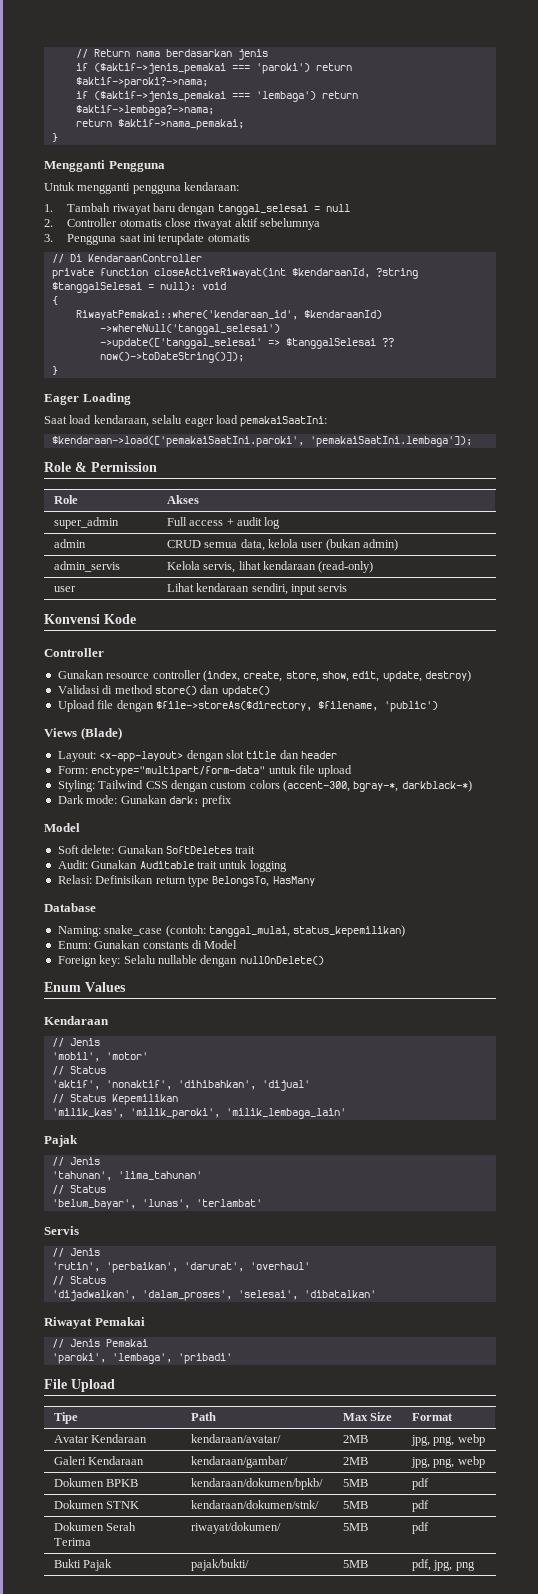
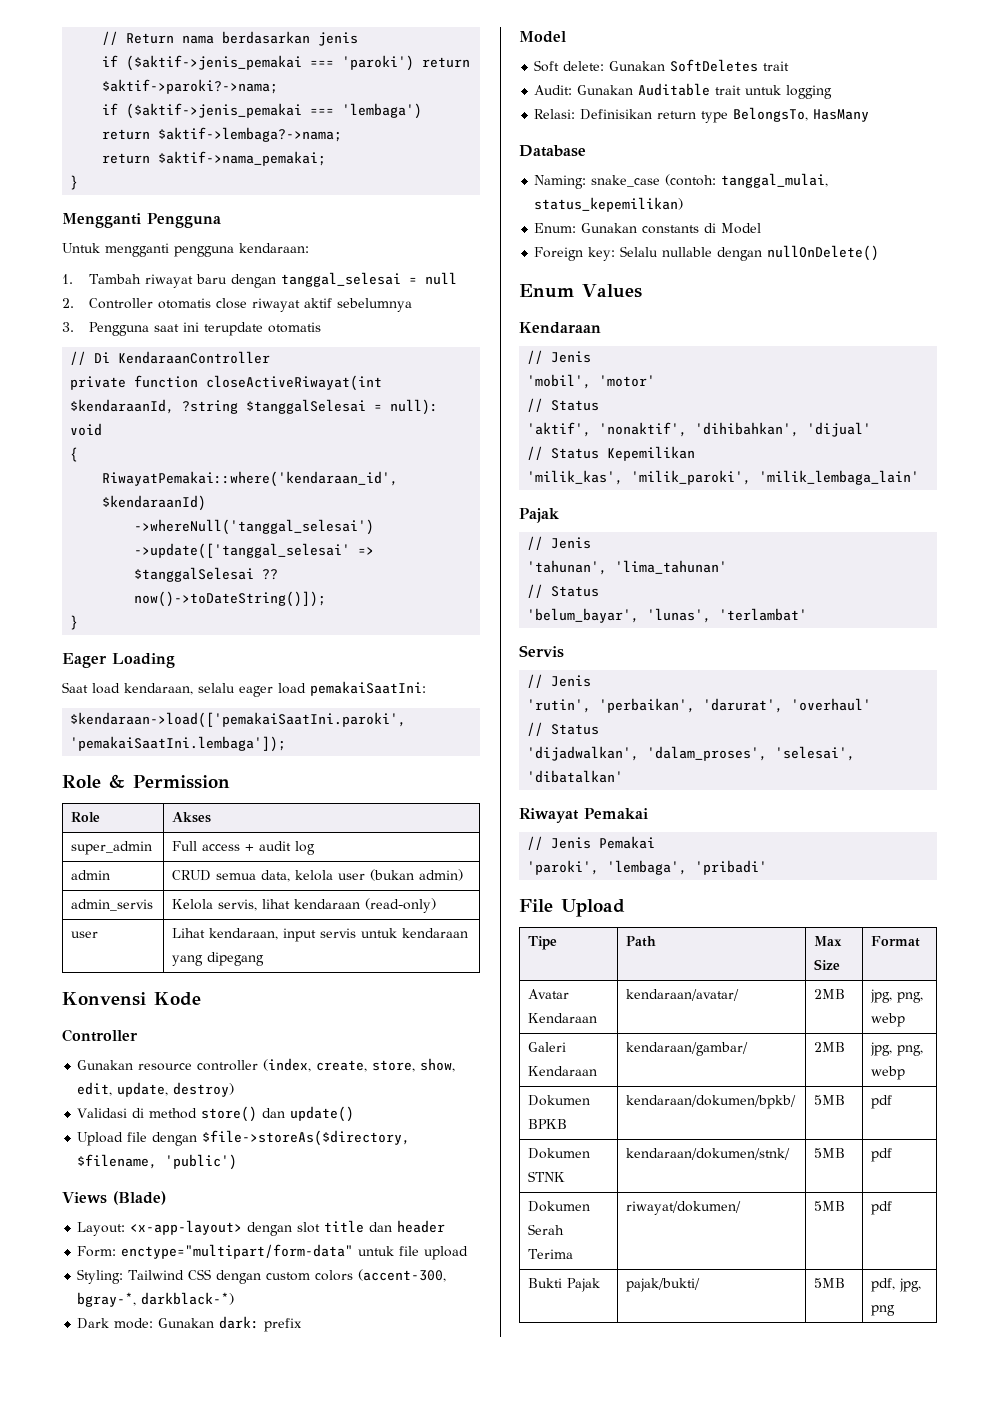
- user | Lihat kendaraan sendiri, input servis
+ user | Lihat kendaraan, input servis untuk kendaraan yang dipegang

